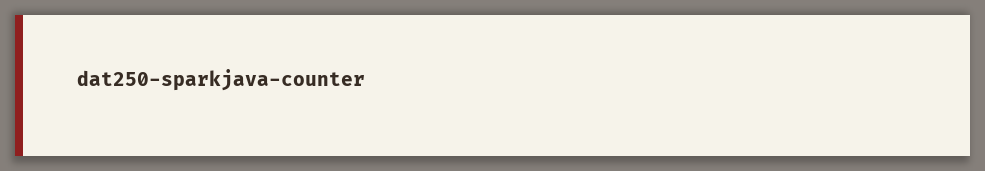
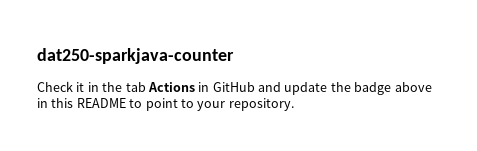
+ Check it in the tab Actions in GitHub and update the badge above in this README to point to your repository.

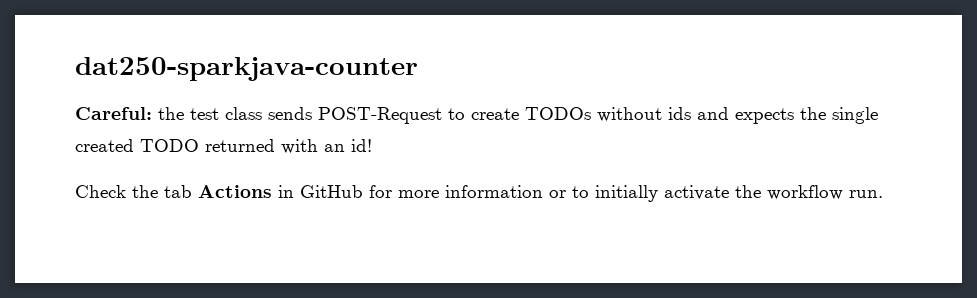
+ Careful: the test class sends POST-Request to create TODOs without ids and expects the single created TODO returned with an id!
- Check it in the tab Actions in GitHub and update the badge above in this README to point to your repository.
+ Check the tab Actions in GitHub for more information or to initially activate the workflow run.

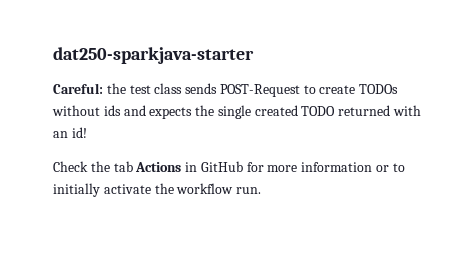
- dat250-sparkjava-counter
+ dat250-sparkjava-starter

